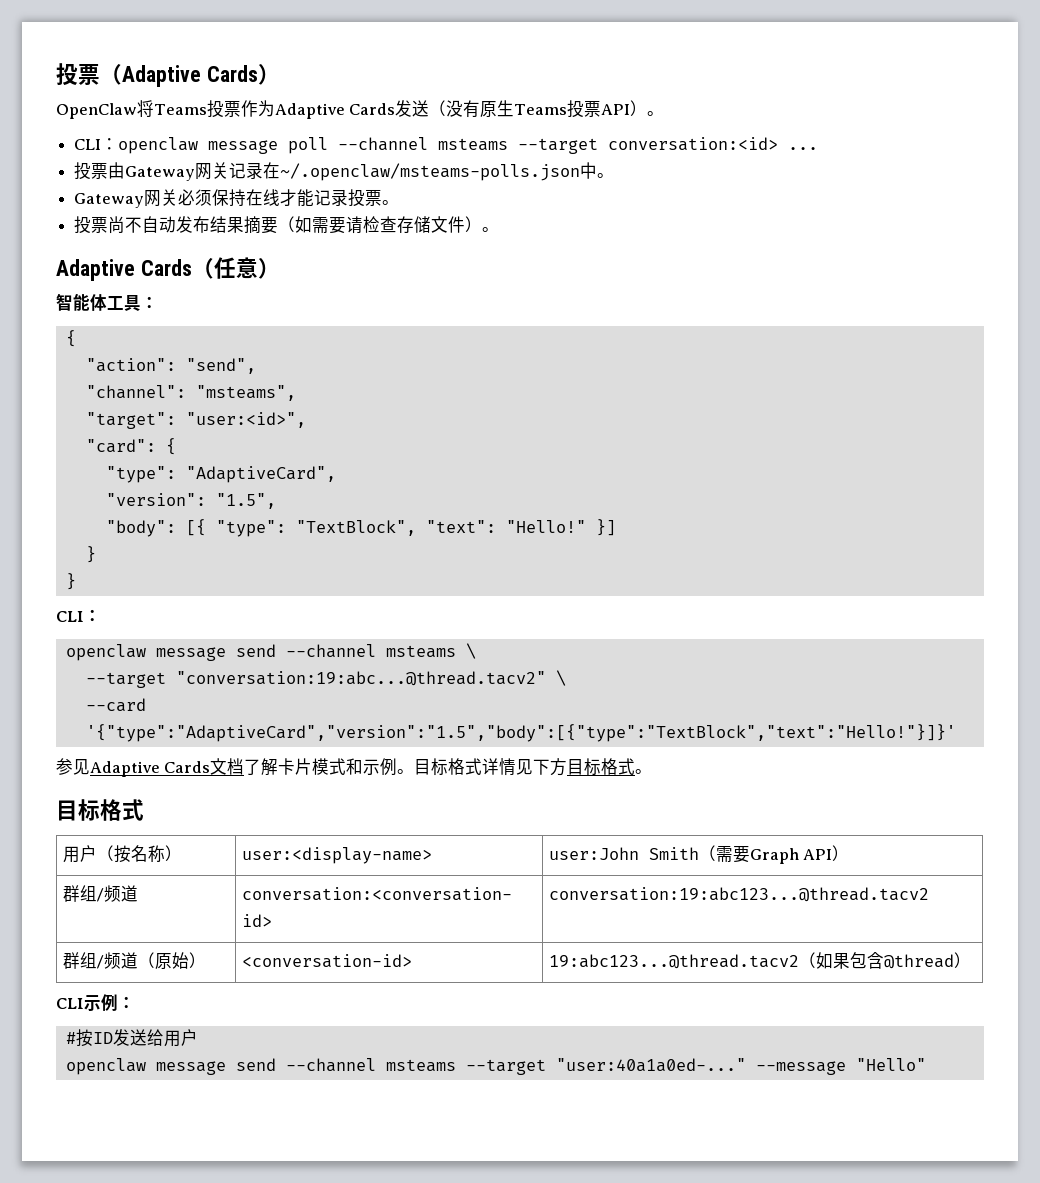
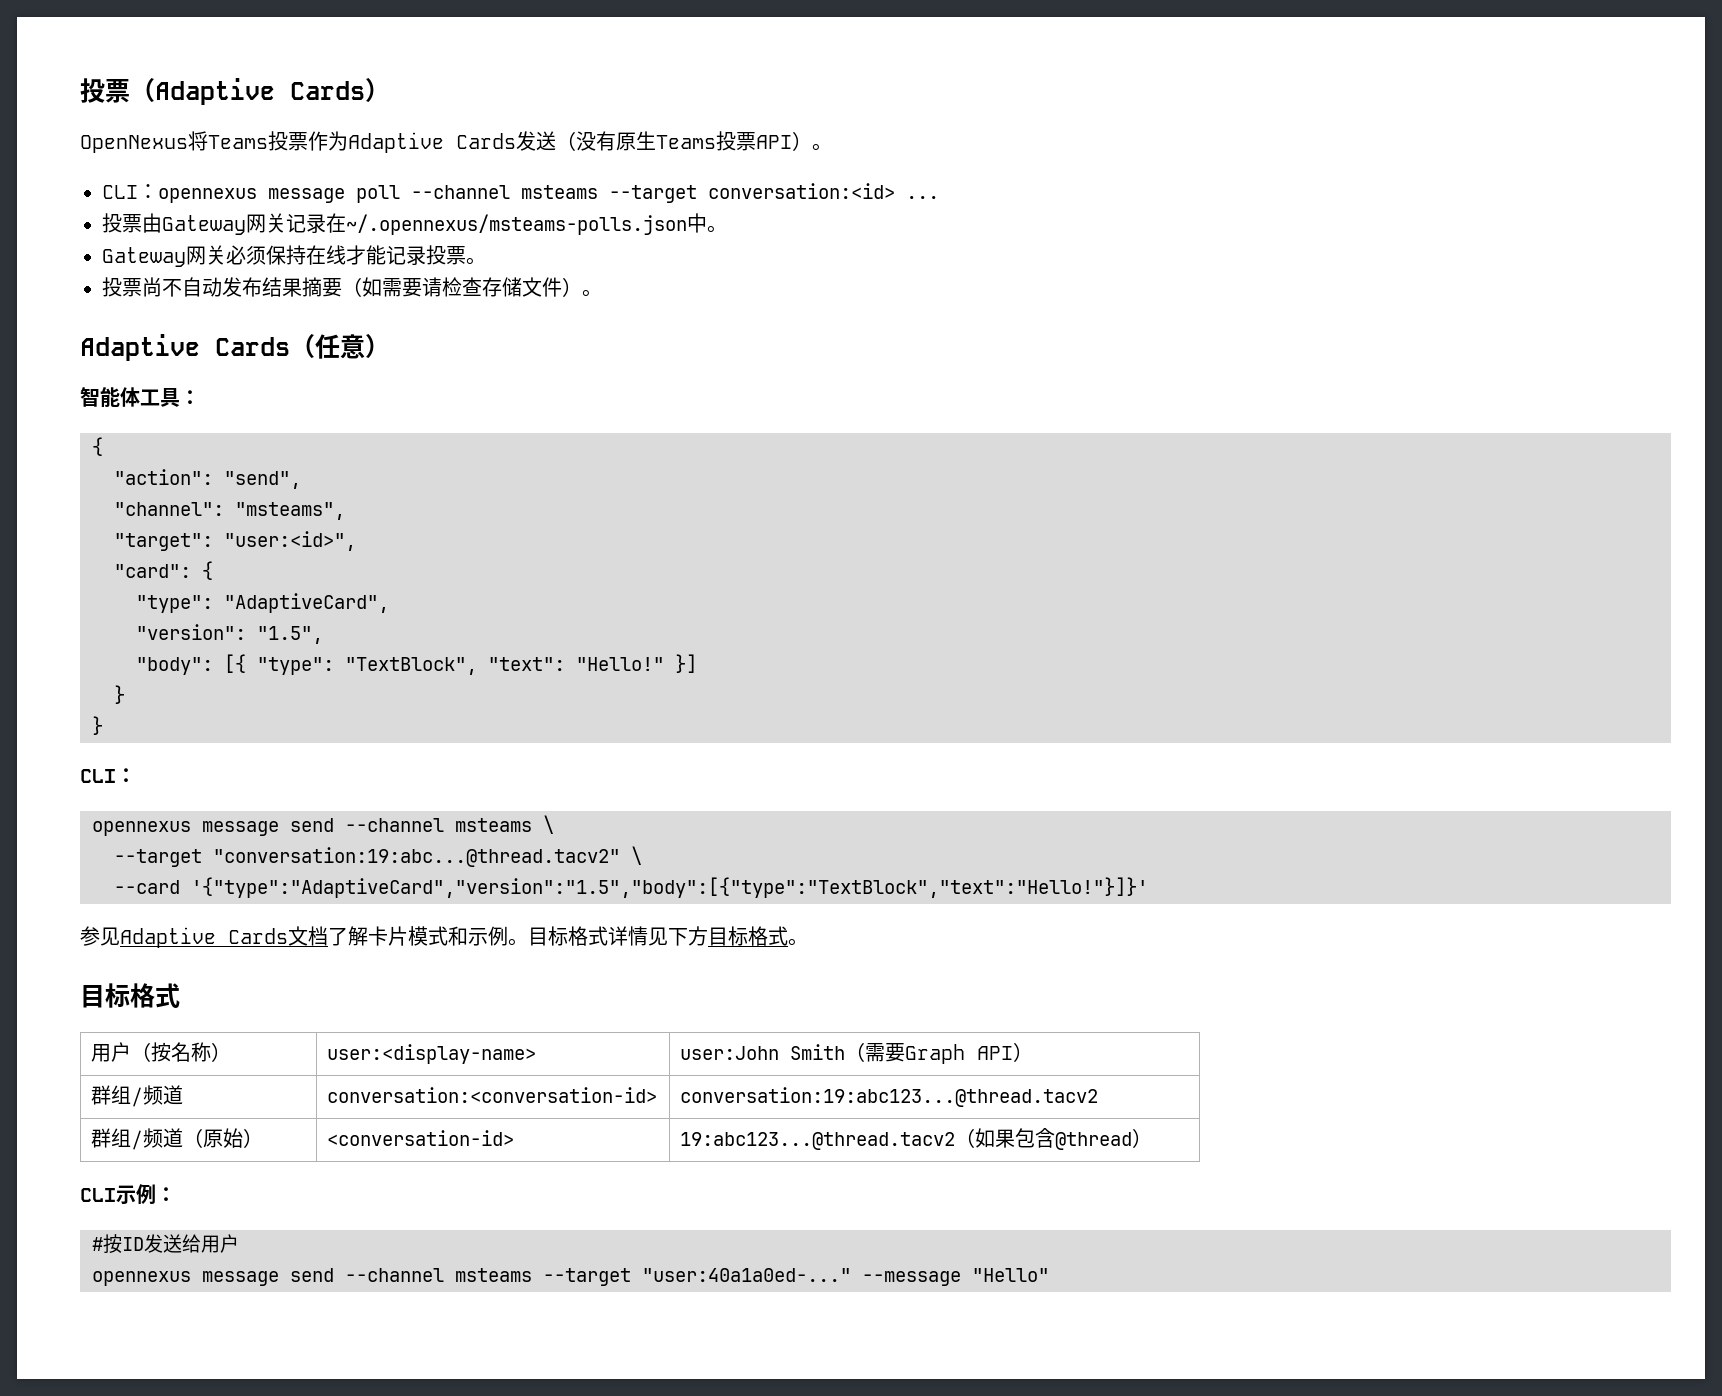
- OpenClaw将Teams投票作为Adaptive Cards发送（没有原生Teams投票API）。
+ OpenNexus将Teams投票作为Adaptive Cards发送（没有原生Teams投票API）。
- CLI：openclaw message poll --channel msteams --target conversation:<id> ...
+ CLI：opennexus message poll --channel msteams --target conversation:<id> ...
- 投票由Gateway网关记录在~/.openclaw/msteams-polls.json中。
+ 投票由Gateway网关记录在~/.opennexus/msteams-polls.json中。
- openclaw message send --channel msteams \
+ opennexus message send --channel msteams \
- openclaw message send --channel msteams --target "user:40a1a0ed-..."
+ opennexus message send --channel msteams --target "user:40a1a0ed-..."

